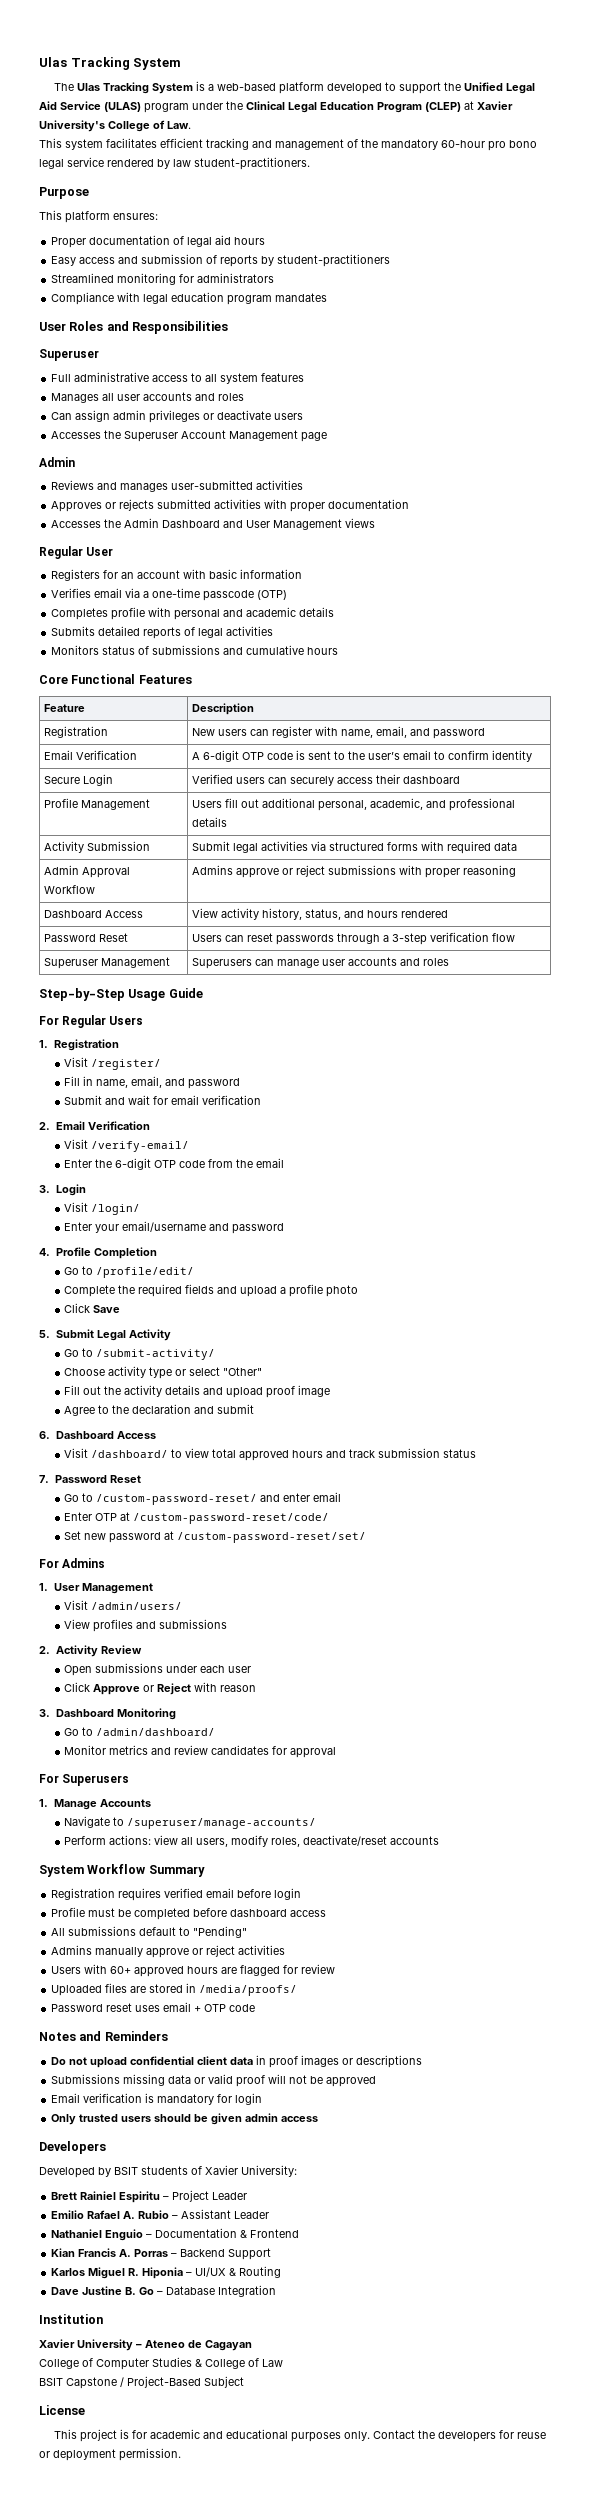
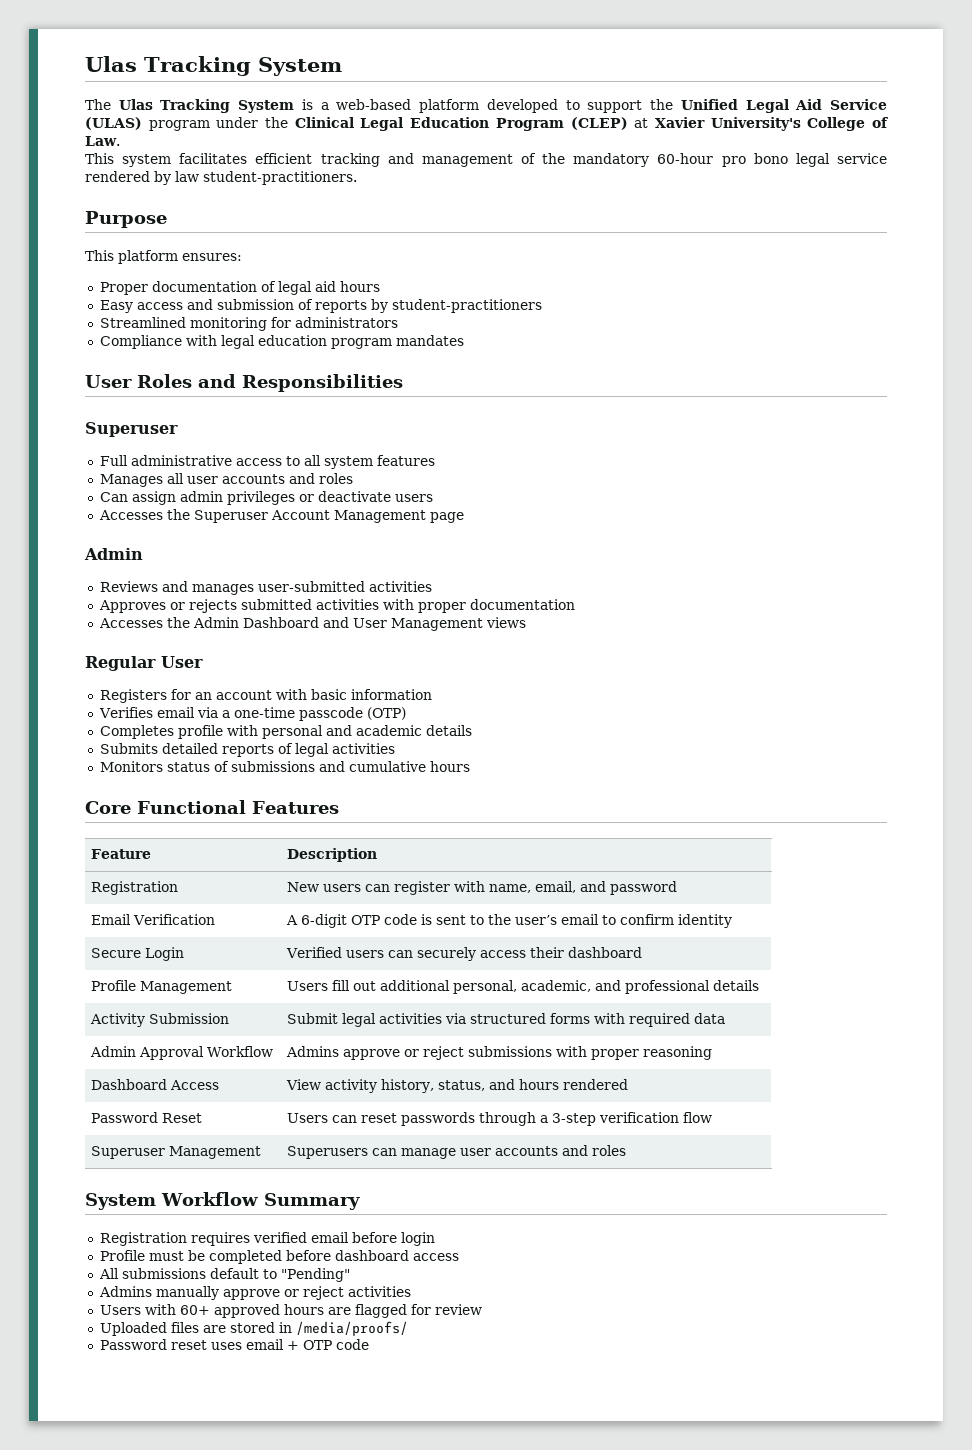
- Step-by-Step Usage Guide
- For Regular Users
- 1. Registration
- Visit /register/
- Fill in name, email, and password
- Submit and wait for email verification
- 2. Email Verification
- Visit /verify-email/
- Enter the 6-digit OTP code from the email
- 3. Login
- Visit /login/
- Enter your email/username and password
- 4. Profile Completion
- Go to /profile/edit/
- Complete the required fields and upload a profile photo
- Click Save
- 5. Submit Legal Activity
- Go to /submit-activity/
- Choose activity type or select "Other"
- Fill out the activity details and upload proof image
- Agree to the declaration and submit
- 6. Dashboard Access
- Visit /dashboard/ to view total approved hours and track submission status
- 7. Password Reset
- Go to /custom-password-reset/ and enter email
- Enter OTP at /custom-password-reset/code/
- Set new password at /custom-password-reset/set/
- For Admins
- 1. User Management
- Visit /admin/users/
- View profiles and submissions
- 2. Activity Review
- Open submissions under each user
- Click Approve or Reject with reason
- 3. Dashboard Monitoring
- Go to /admin/dashboard/
- Monitor metrics and review candidates for approval
- For Superusers
- 1. Manage Accounts
- Navigate to /superuser/manage-accounts/
- Perform actions: view all users, modify roles, deactivate/reset accounts
- Notes and Reminders
- Do not upload confidential client data in proof images or descriptions
- Submissions missing data or valid proof will not be approved
- Email verification is mandatory for login
- Only trusted users should be given admin access
- Developers
- Developed by BSIT students of Xavier University:
- Brett Rainiel Espiritu – Project Leader
- Emilio Rafael A. Rubio – Assistant Leader
- Nathaniel Enguio – Documentation & Frontend
- Kian Francis A. Porras – Backend Support
- Karlos Miguel R. Hiponia – UI/UX & Routing
- Dave Justine B. Go – Database Integration
- Institution
- Xavier University – Ateneo de Cagayan
- College of Computer Studies & College of Law
- BSIT Capstone / Project-Based Subject
- License
- This project is for academic and educational purposes only. Contact the developers for reuse or deployment permission.

